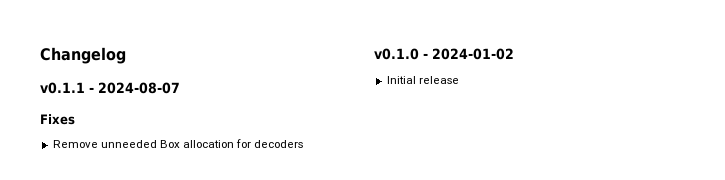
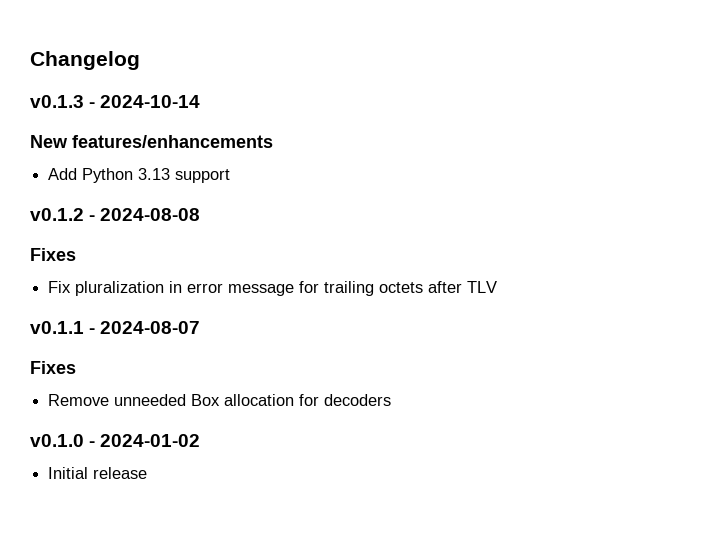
+ v0.1.3 - 2024-10-14
+ New features/enhancements
+ Add Python 3.13 support
+ v0.1.2 - 2024-08-08
+ Fixes
+ Fix pluralization in error message for trailing octets after TLV

